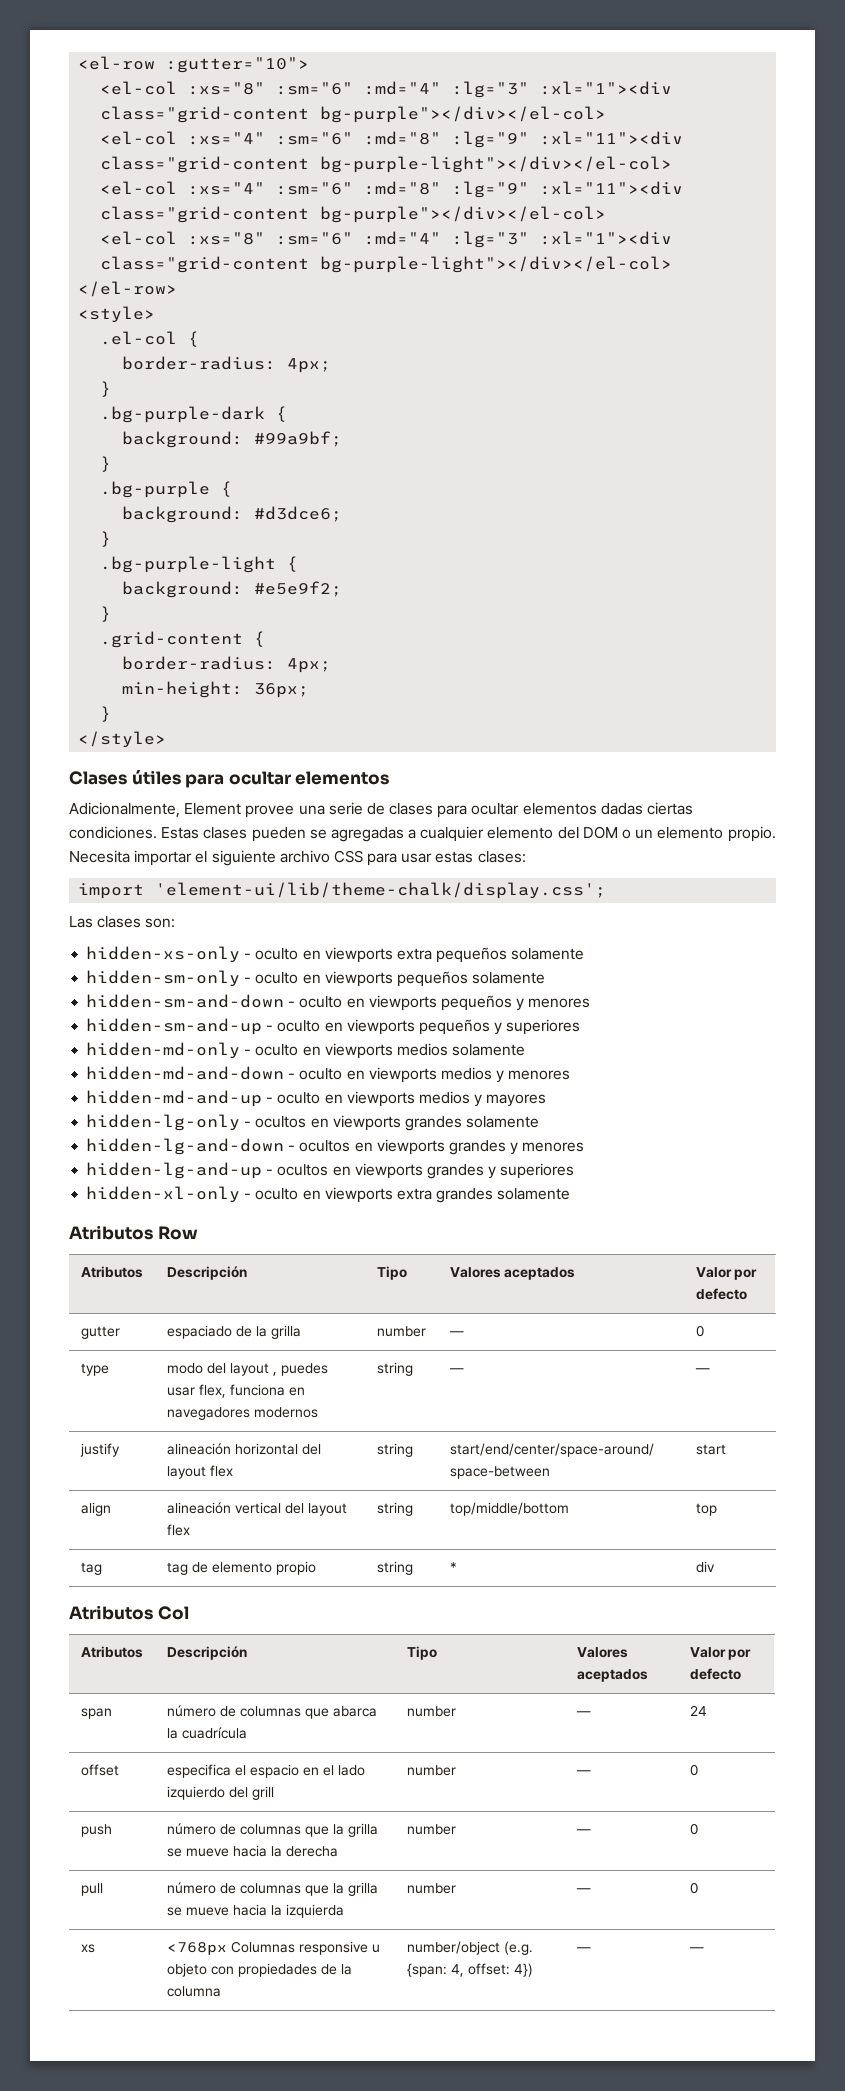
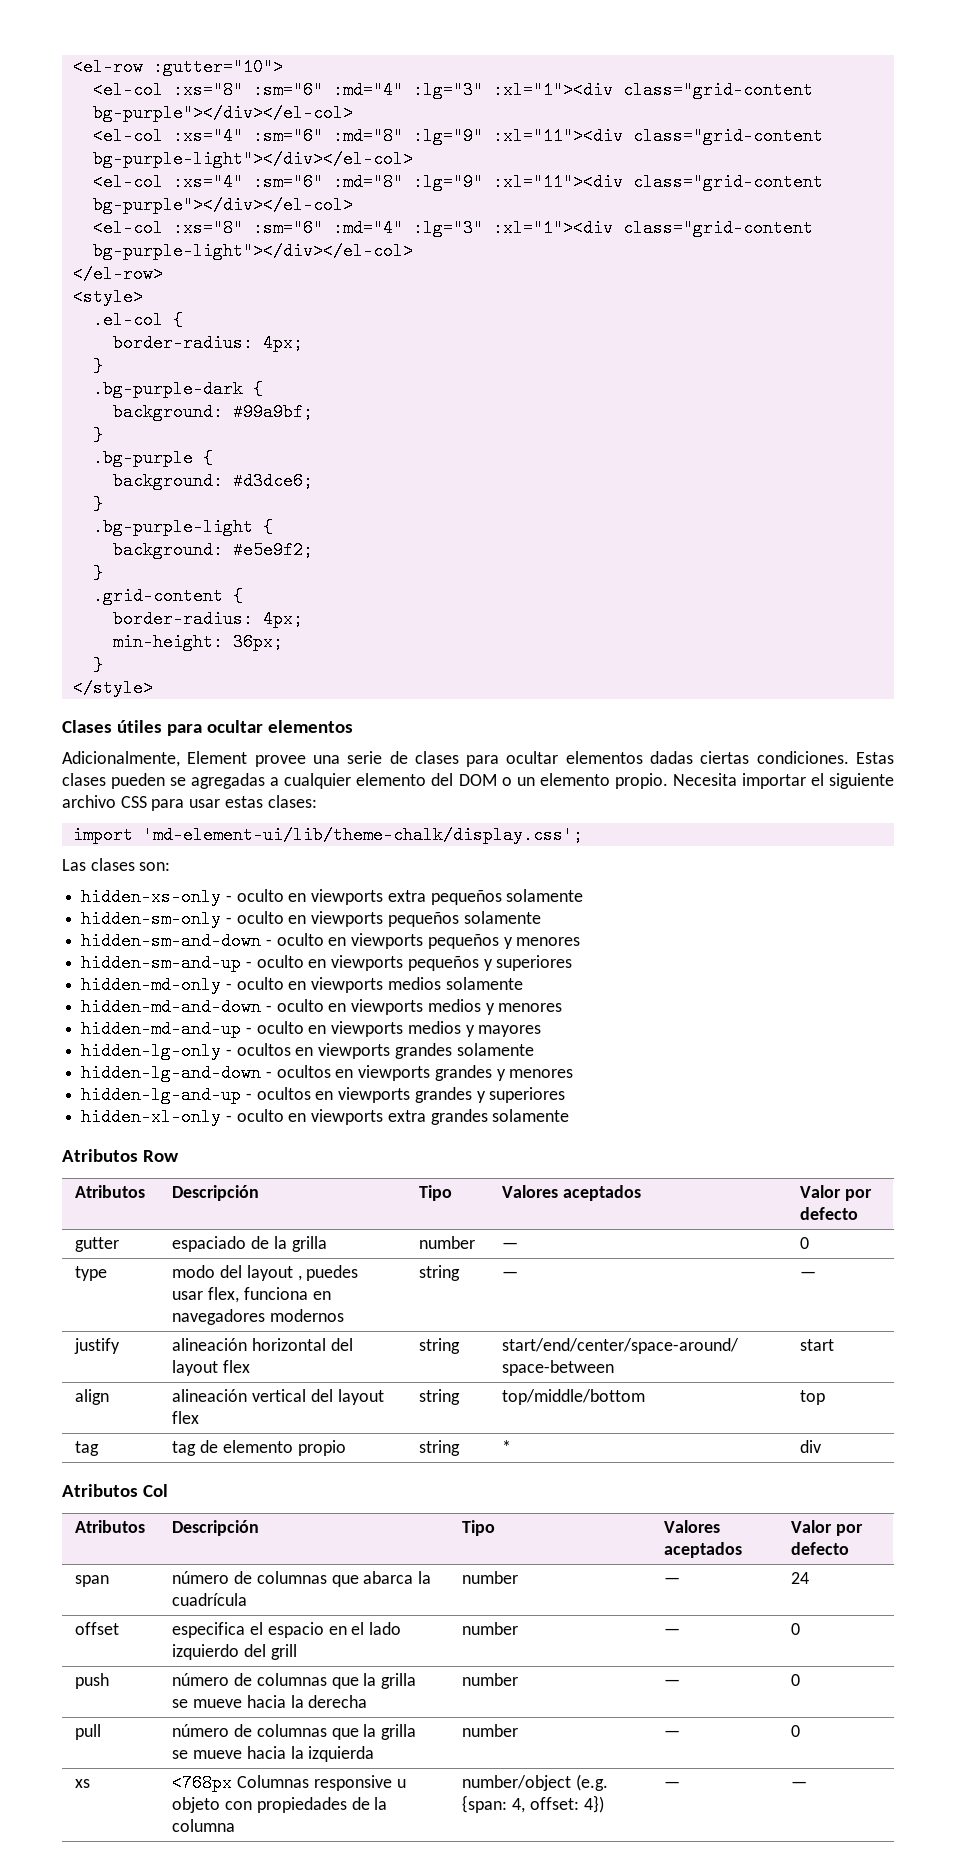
- import 'element-ui/lib/theme-chalk/display.css';
+ import 'md-element-ui/lib/theme-chalk/display.css';

